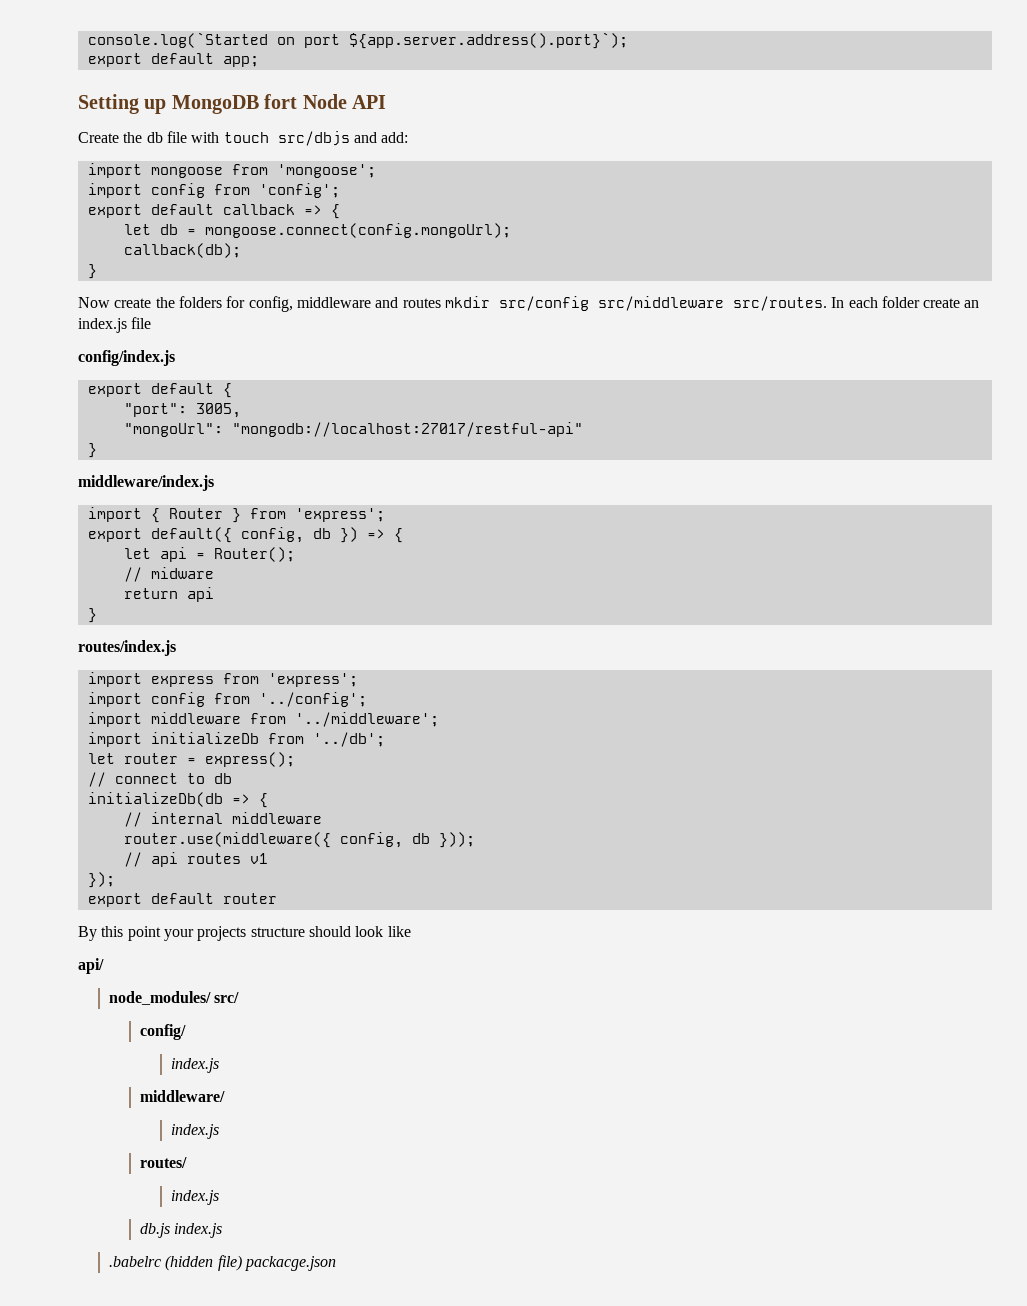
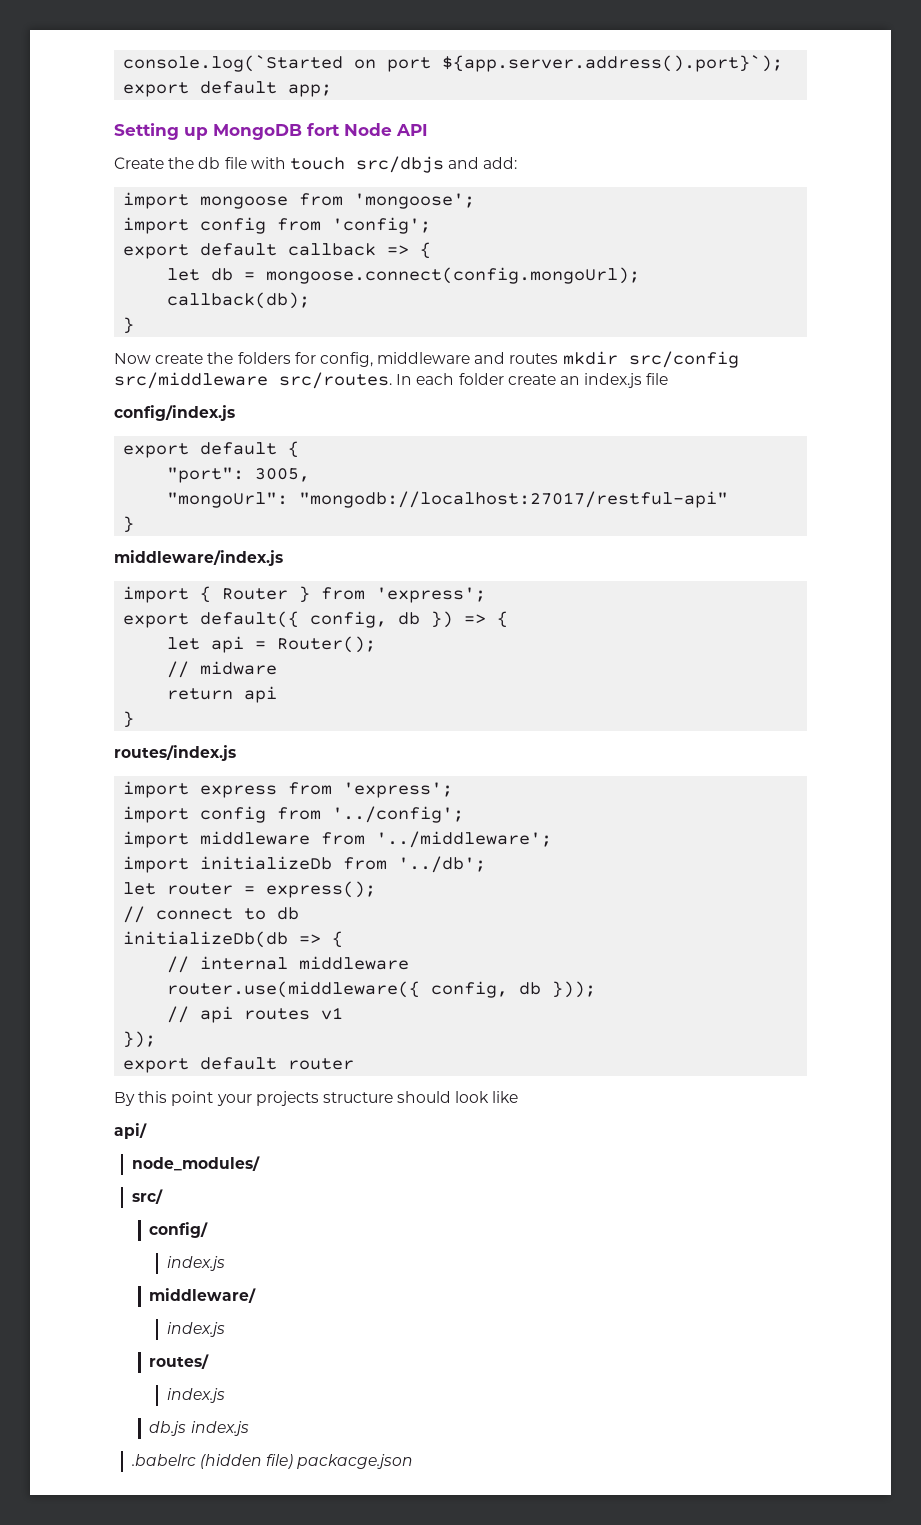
- node_modules/ src/
+ node_modules/
+ src/

